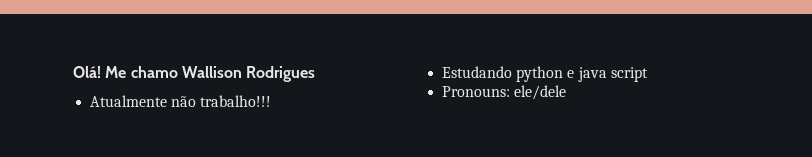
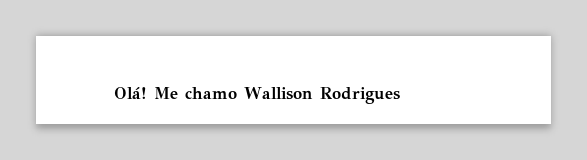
- Atualmente não trabalho!!!
- Estudando python e java script
- Pronouns: ele/dele

